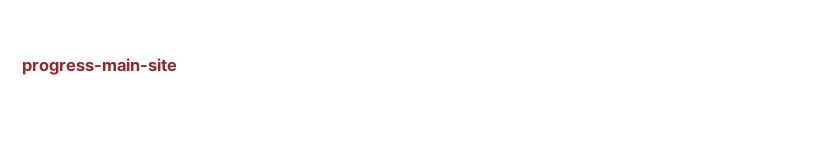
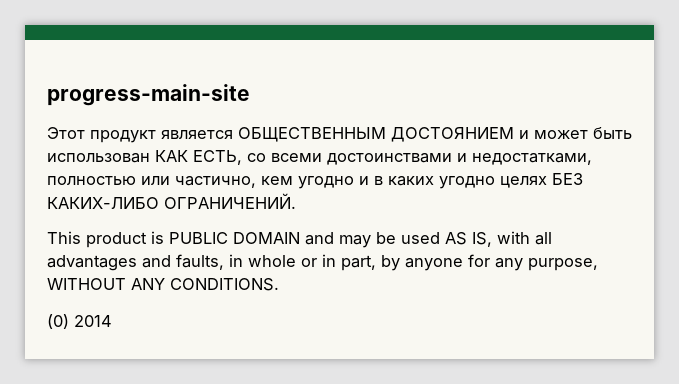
+ Этот продукт является ОБЩЕСТВЕННЫМ ДОСТОЯНИЕМ и может быть использован КАК ЕСТЬ, со всеми достоинствами и недостатками, полностью или частично, кем угодно и в каких угодно целях БЕЗ КАКИХ-ЛИБО ОГРАНИЧЕНИЙ.
+ This product is PUBLIC DOMAIN and may be used AS IS, with all advantages and faults, in whole or in part, by anyone for any purpose, WITHOUT ANY CONDITIONS.
+ (0) 2014

